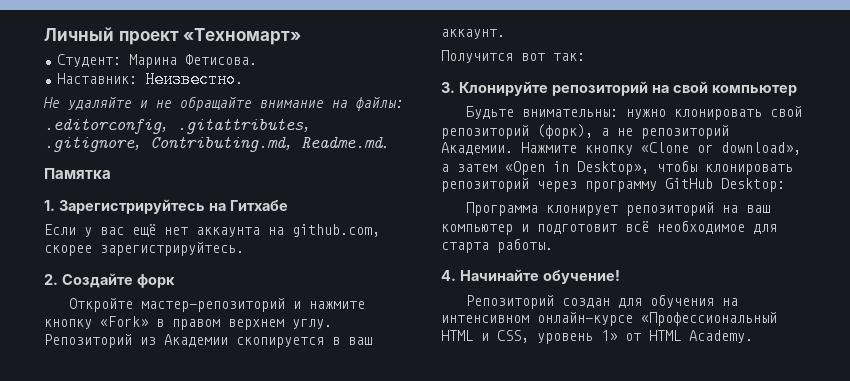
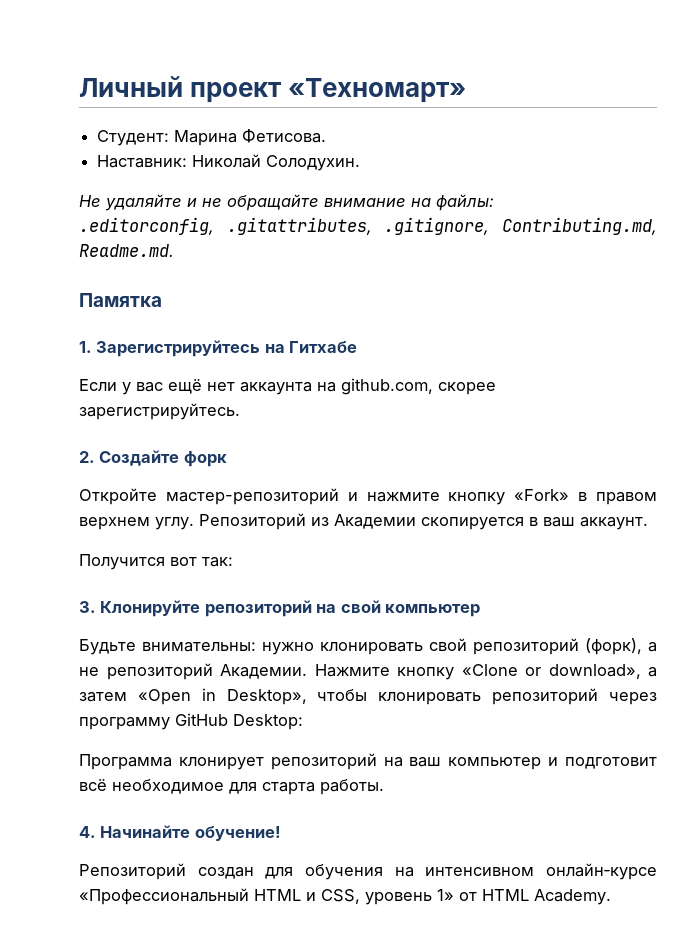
- Наставник: Неизвестно.
+ Наставник: Николай Солодухин.

